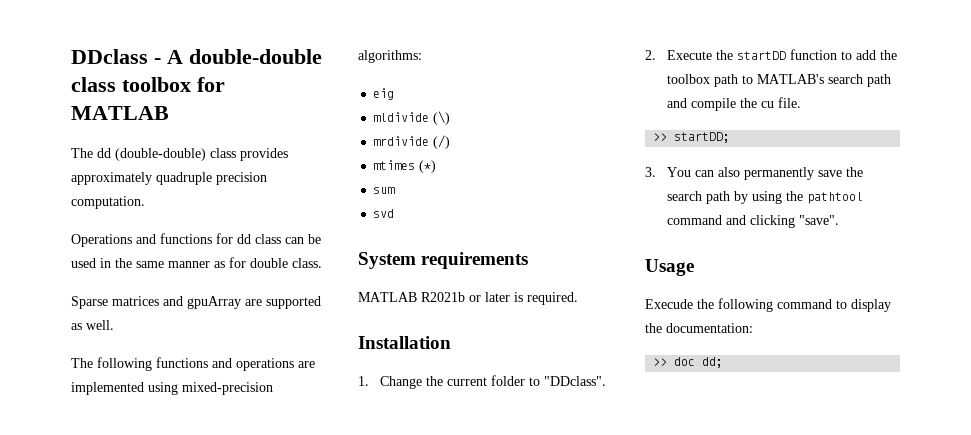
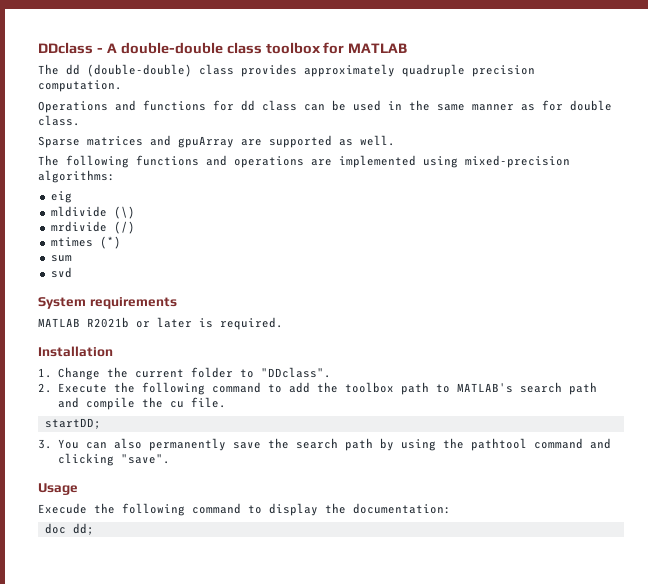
- 2. Execute the startDD function to add the toolbox path to MATLAB's search path and compile the cu file.
+ 2. Execute the following command to add the toolbox path to MATLAB's search path and compile the cu file.
- >> startDD;
+ startDD;
- >> doc dd;
+ doc dd;

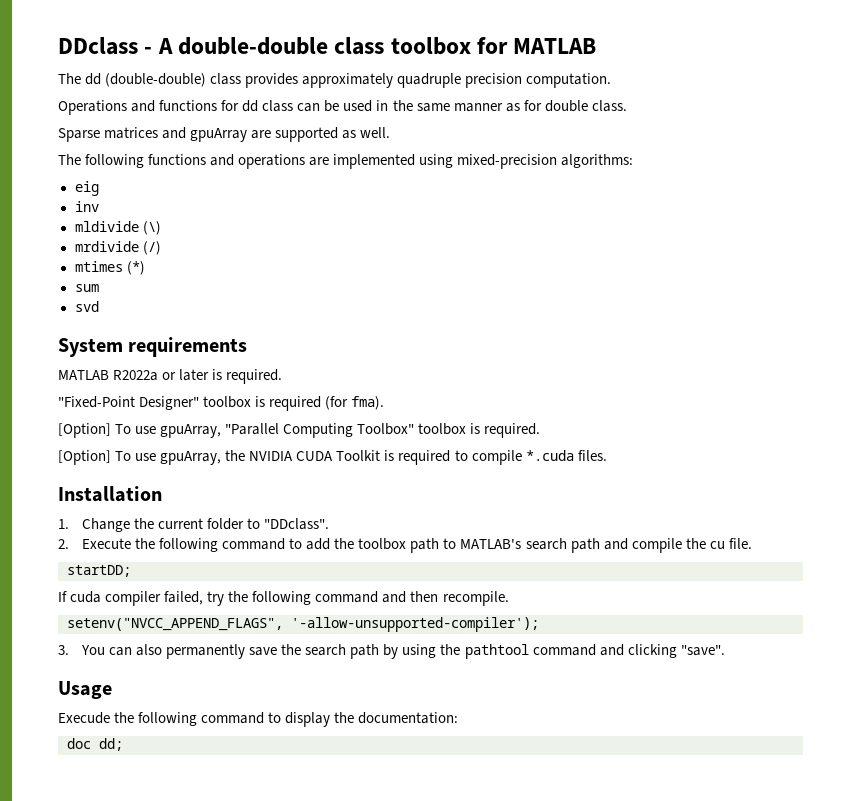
+ inv
- MATLAB R2021b or later is required.
+ MATLAB R2022a or later is required.
+ "Fixed-Point Designer" toolbox is required (for fma).
+ [Option] To use gpuArray, "Parallel Computing Toolbox" toolbox is required.
+ [Option] To use gpuArray, the NVIDIA CUDA Toolkit is required to compile *.cuda files.
+ If cuda compiler failed, try the following command and then recompile.
+ setenv("NVCC_APPEND_FLAGS", '-allow-unsupported-compiler');

